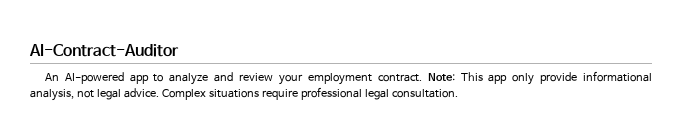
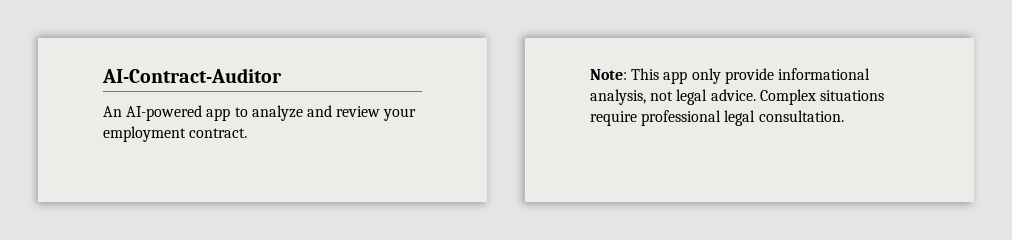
- An AI-powered app to analyze and review your employment contract. Note: This app only provide informational analysis, not legal advice.
+ An AI-powered app to analyze and review your employment contract.
+ Note: This app only provide informational analysis, not legal advice.

